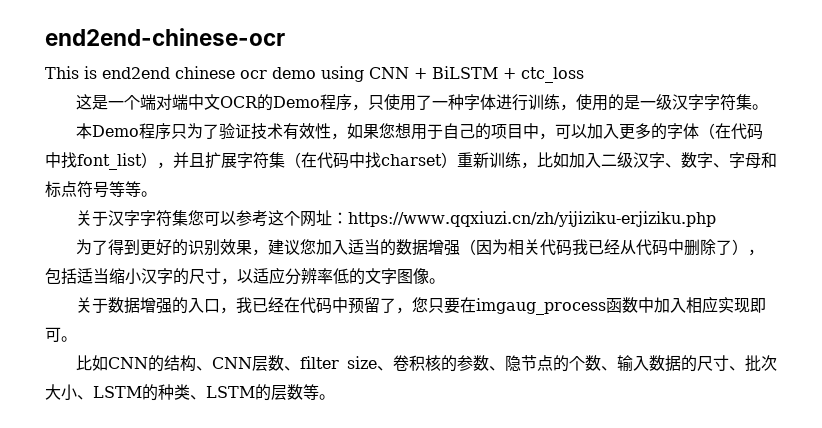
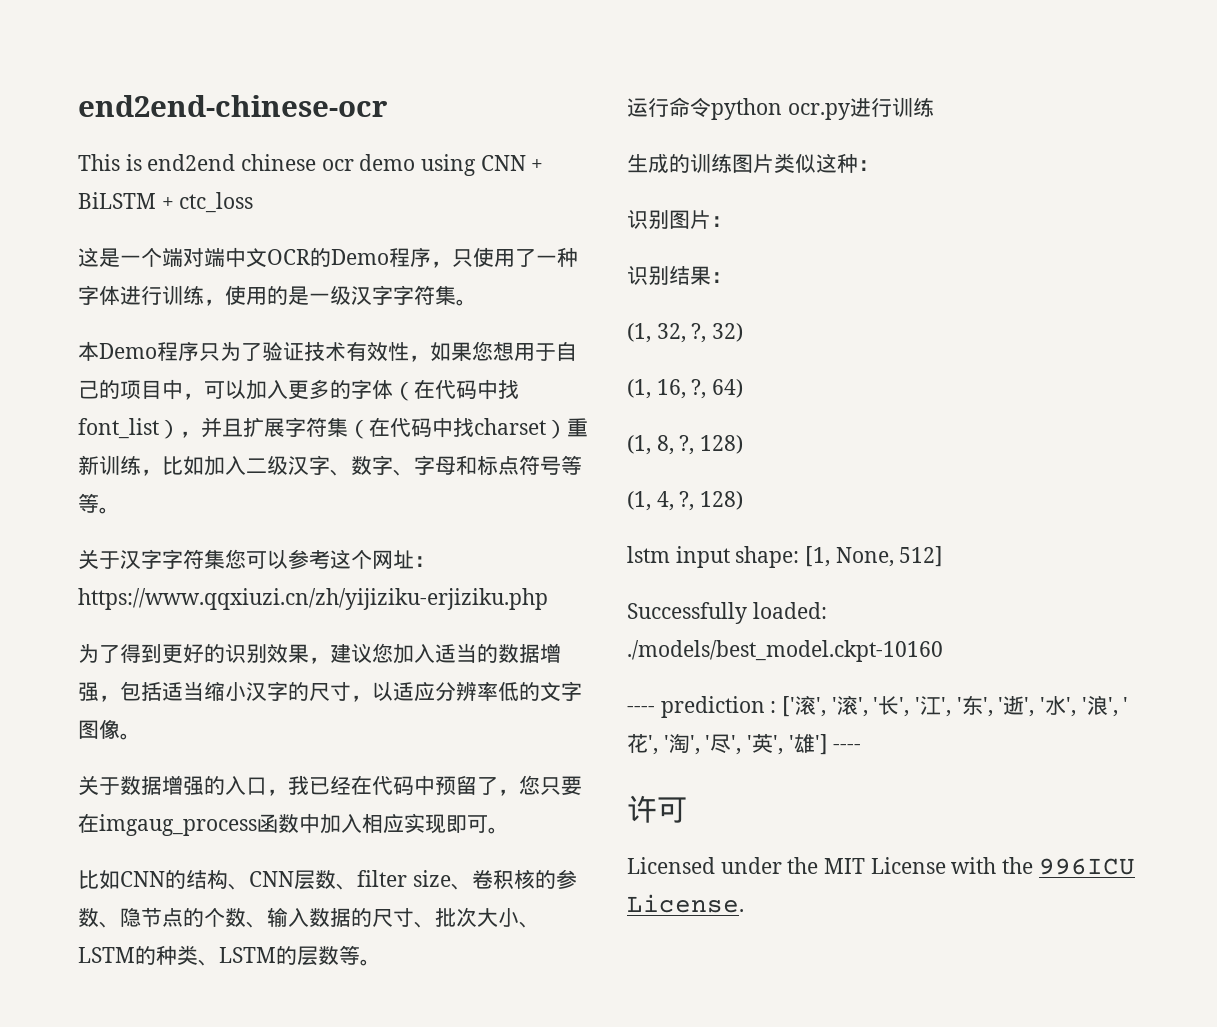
- 为了得到更好的识别效果，建议您加入适当的数据增强（因为相关代码我已经从代码中删除了），包括适当缩小汉字的尺寸，以适应分辨率低的文字图像。
+ 为了得到更好的识别效果，建议您加入适当的数据增强，包括适当缩小汉字的尺寸，以适应分辨率低的文字图像。
+ 运行命令python ocr.py进行训练
+ 生成的训练图片类似这种：
+ 识别图片：
+ 识别结果：
+ (1, 32, ?, 32)
+ (1, 16, ?, 64)
+ (1, 8, ?, 128)
+ (1, 4, ?, 128)
+ lstm input shape: [1, None, 512]
+ Successfully loaded: ./models/best_model.ckpt-10160
+ ---- prediction : ['滚', '滚', '长', '江', '东', '逝', '水', '浪', '花', '淘', '尽', '英', '雄'] ----
+ 许可
+ Licensed under the MIT License with the 996ICU License.

